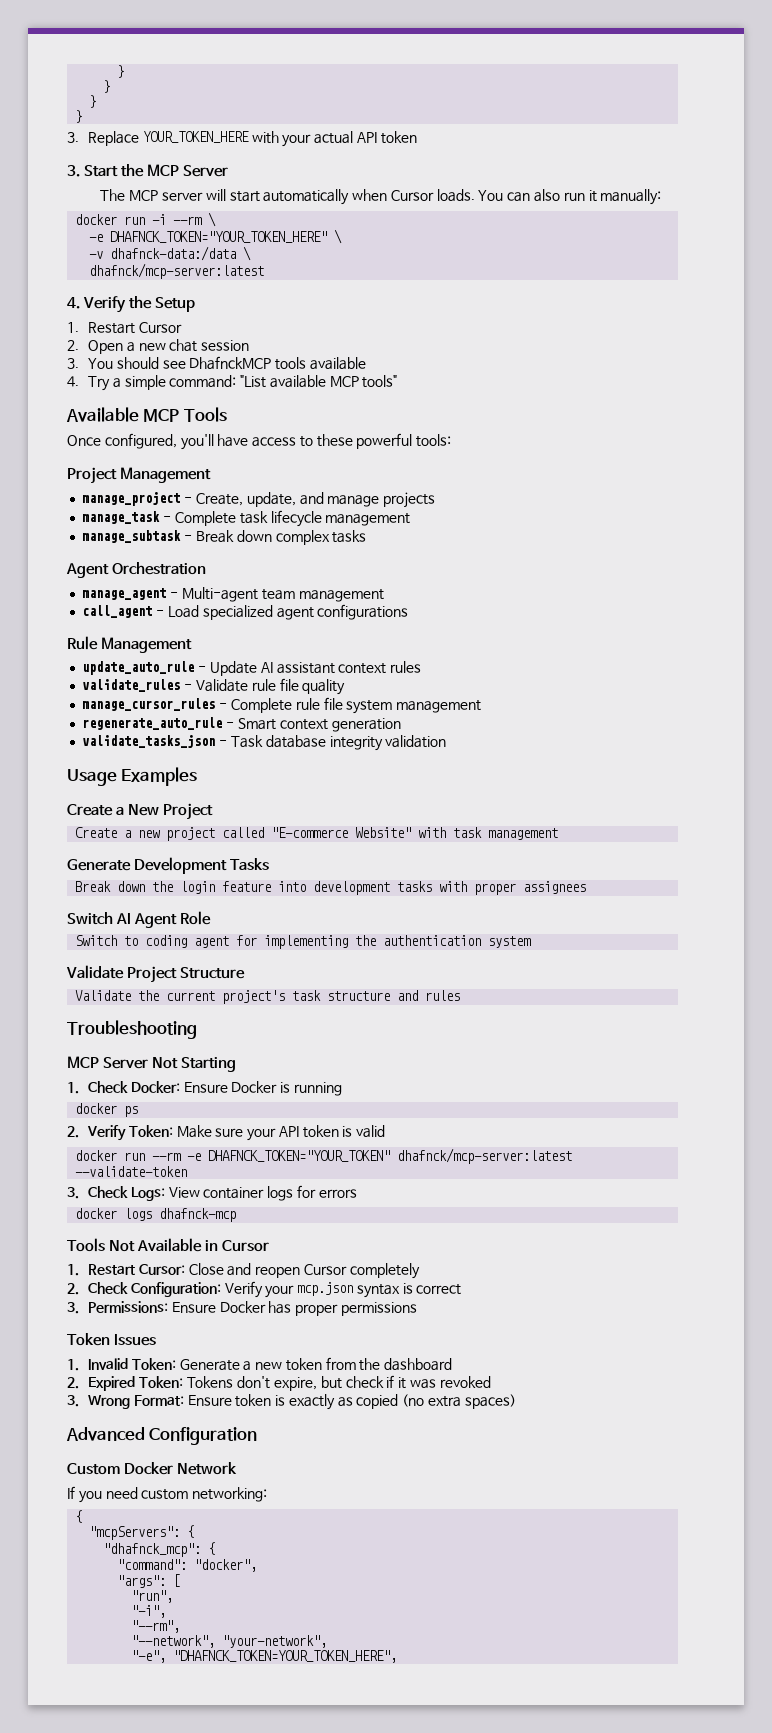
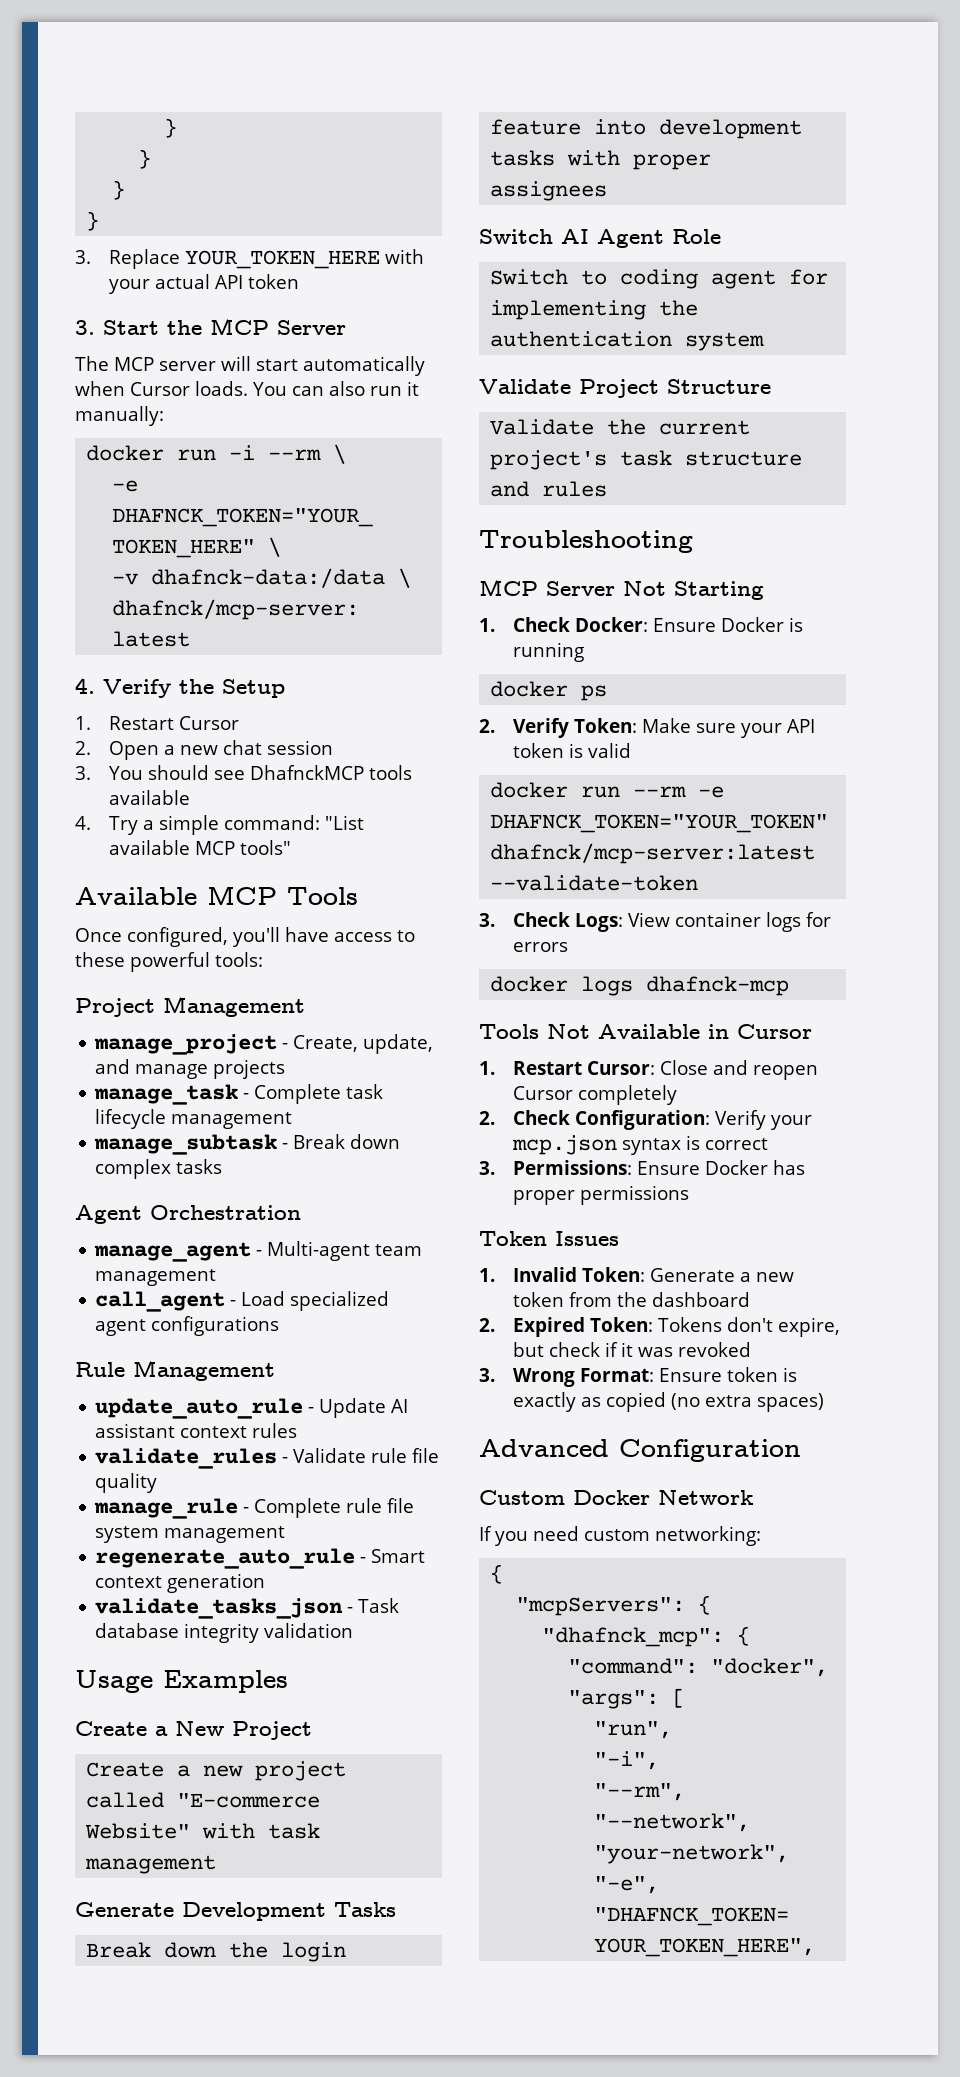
- manage_cursor_rules - Complete rule file system management
+ manage_rule - Complete rule file system management

